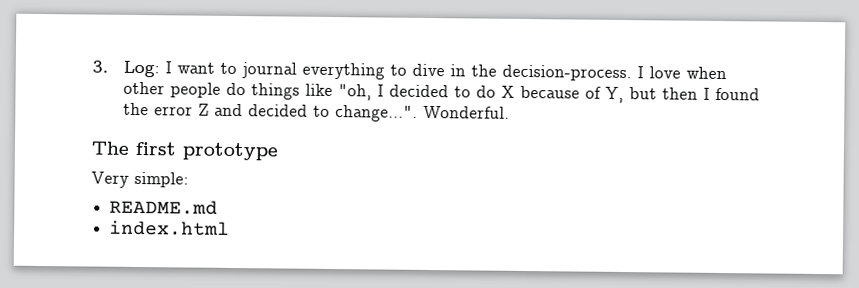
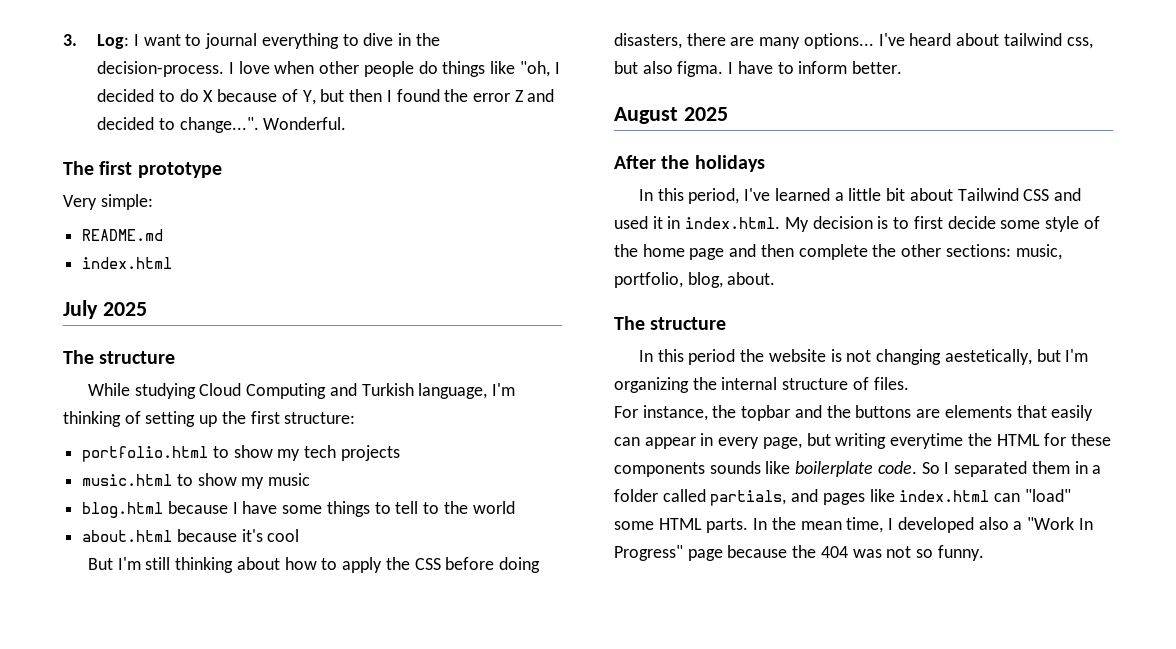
+ July 2025
+ The structure
+ While studying Cloud Computing and Turkish language, I'm thinking of setting up the first structure:
+ portfolio.html to show my tech projects
+ music.html to show my music
+ blog.html because I have some things to tell to the world
+ about.html because it's cool
+ But I'm still thinking about how to apply the CSS before doing disasters, there are many options... I've heard about tailwind css, but also figma. I have to inform better.
+ August 2025
+ After the holidays
+ In this period, I've learned a little bit about Tailwind CSS and used it in index.html. My decision is to first decide some style of the home page and then complete the other sections: music, portfolio, blog, about.
+ The structure
+ In this period the website is not changing aestetically, but I'm organizing the internal structure of files.
+ For instance, the topbar and the buttons are elements that easily can appear in every page, but writing everytime the HTML for these components sounds like boilerplate code. So I separated them in a folder called partials, and pages like index.html can "load" some HTML parts. In the mean time, I developed also a "Work In Progress" page because the 404 was not so funny.

